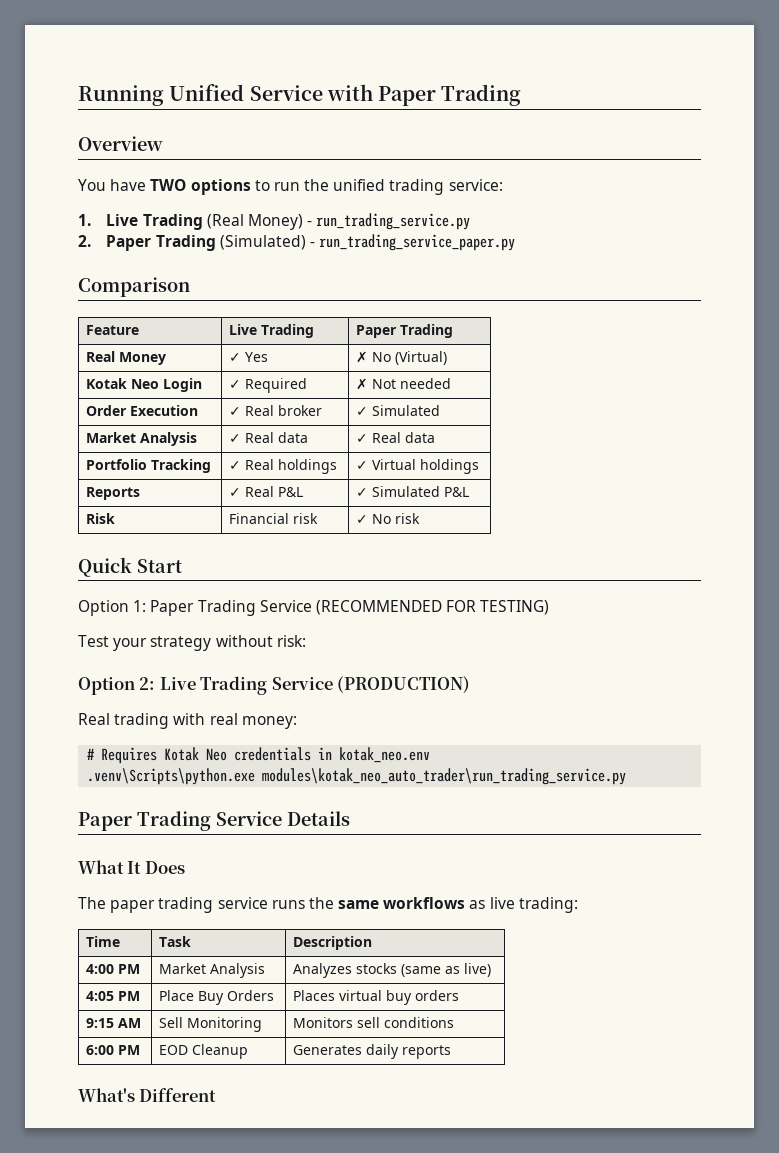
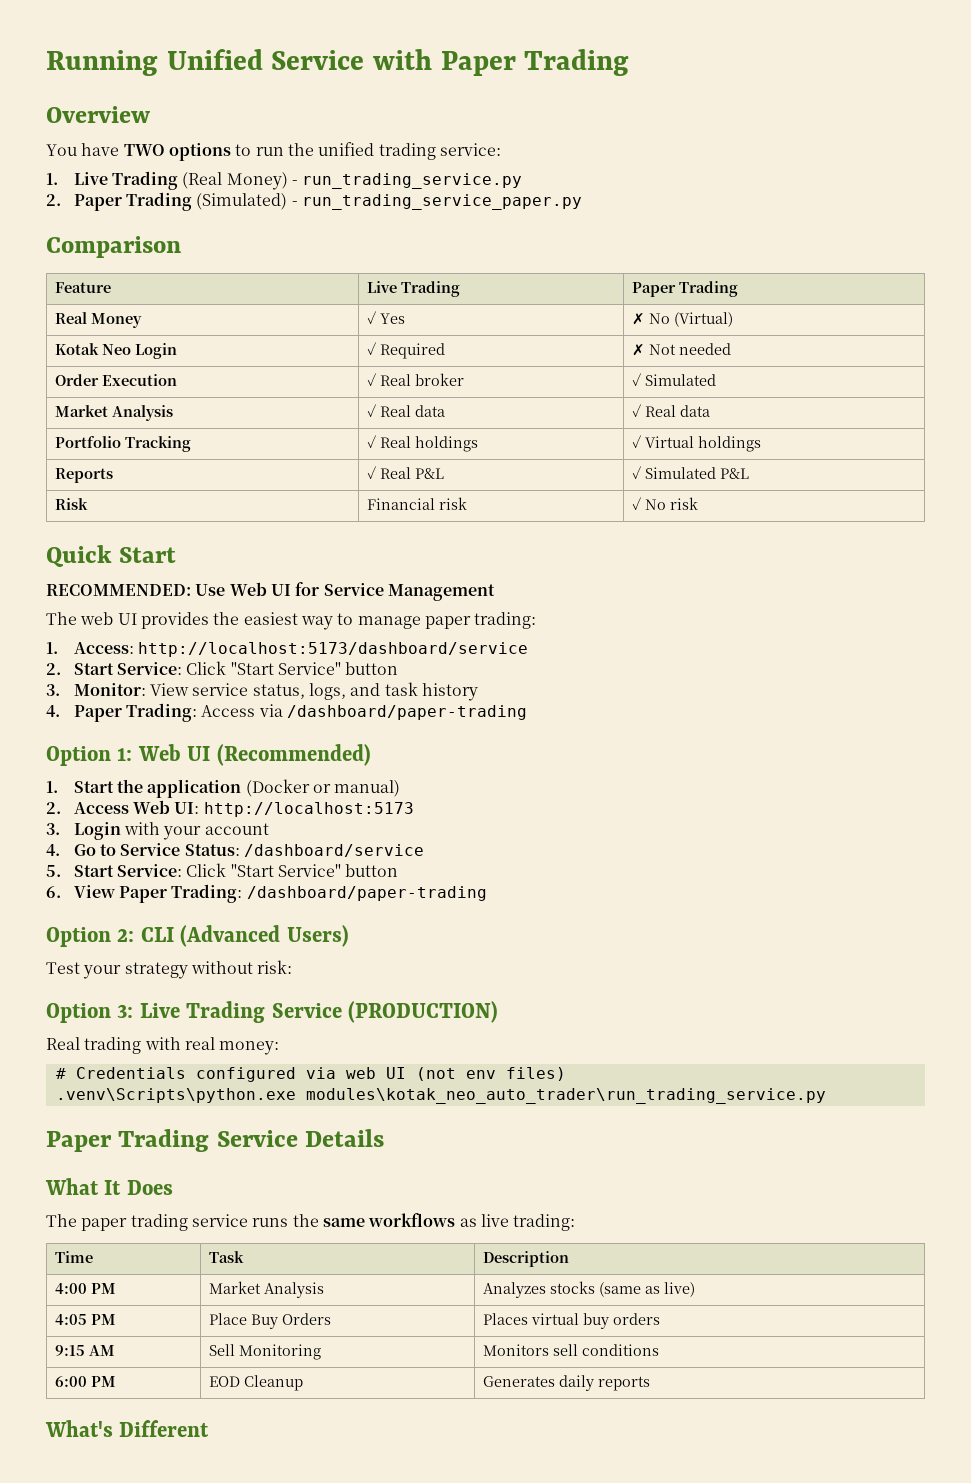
- Option 1: Paper Trading Service (RECOMMENDED FOR TESTING)
+ RECOMMENDED: Use Web UI for Service Management
+ The web UI provides the easiest way to manage paper trading:
+ 1. Access: http://localhost:5173/dashboard/service
+ 2. Start Service: Click "Start Service" button
+ 3. Monitor: View service status, logs, and task history
+ 4. Paper Trading: Access via /dashboard/paper-trading
+ Option 1: Web UI (Recommended)
+ 1. Start the application (Docker or manual)
+ 2. Access Web UI: http://localhost:5173
+ 3. Login with your account
+ 4. Go to Service Status: /dashboard/service
+ 5. Start Service: Click "Start Service" button
+ 6. View Paper Trading: /dashboard/paper-trading
+ Option 2: CLI (Advanced Users)
- Option 2: Live Trading Service (PRODUCTION)
+ Option 3: Live Trading Service (PRODUCTION)
- # Requires Kotak Neo credentials in kotak_neo.env
+ # Credentials configured via web UI (not env files)

